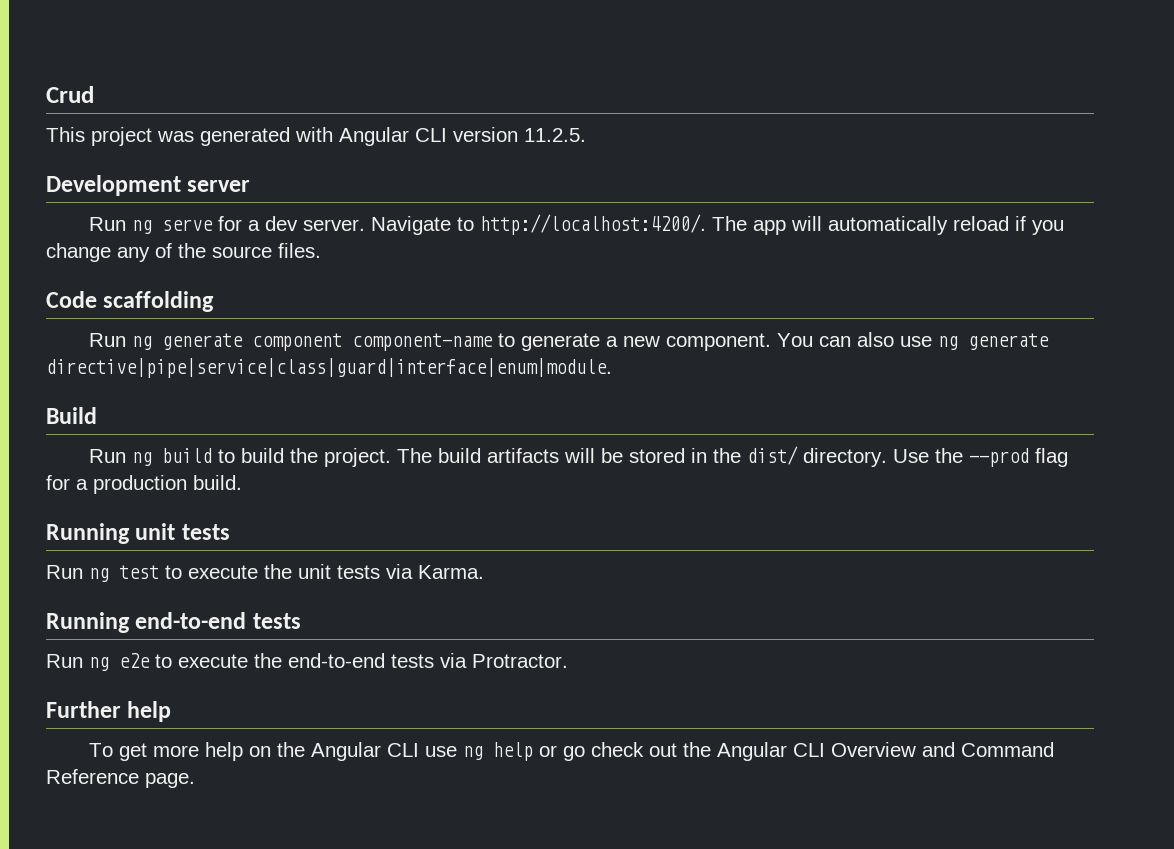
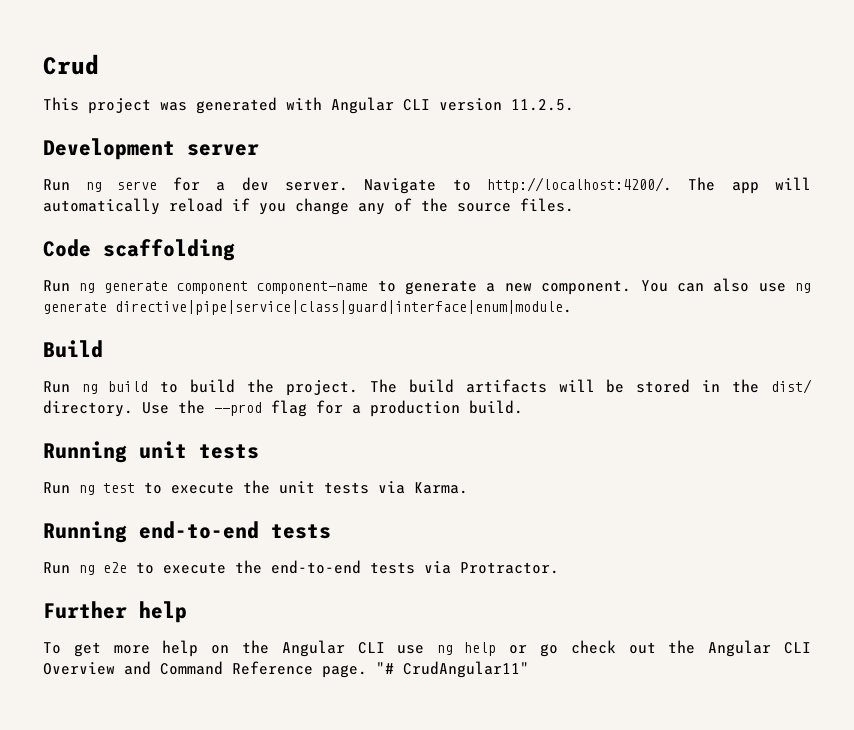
+ "# CrudAngular11"

